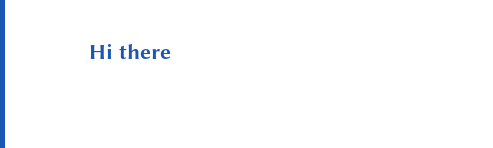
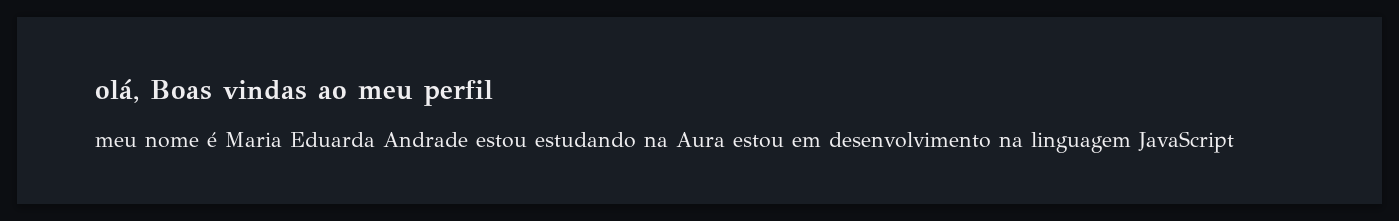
- Hi there
+ olá, Boas vindas ao meu perfil
+ meu nome é Maria Eduarda Andrade estou estudando na Aura estou em desenvolvimento na linguagem JavaScript

